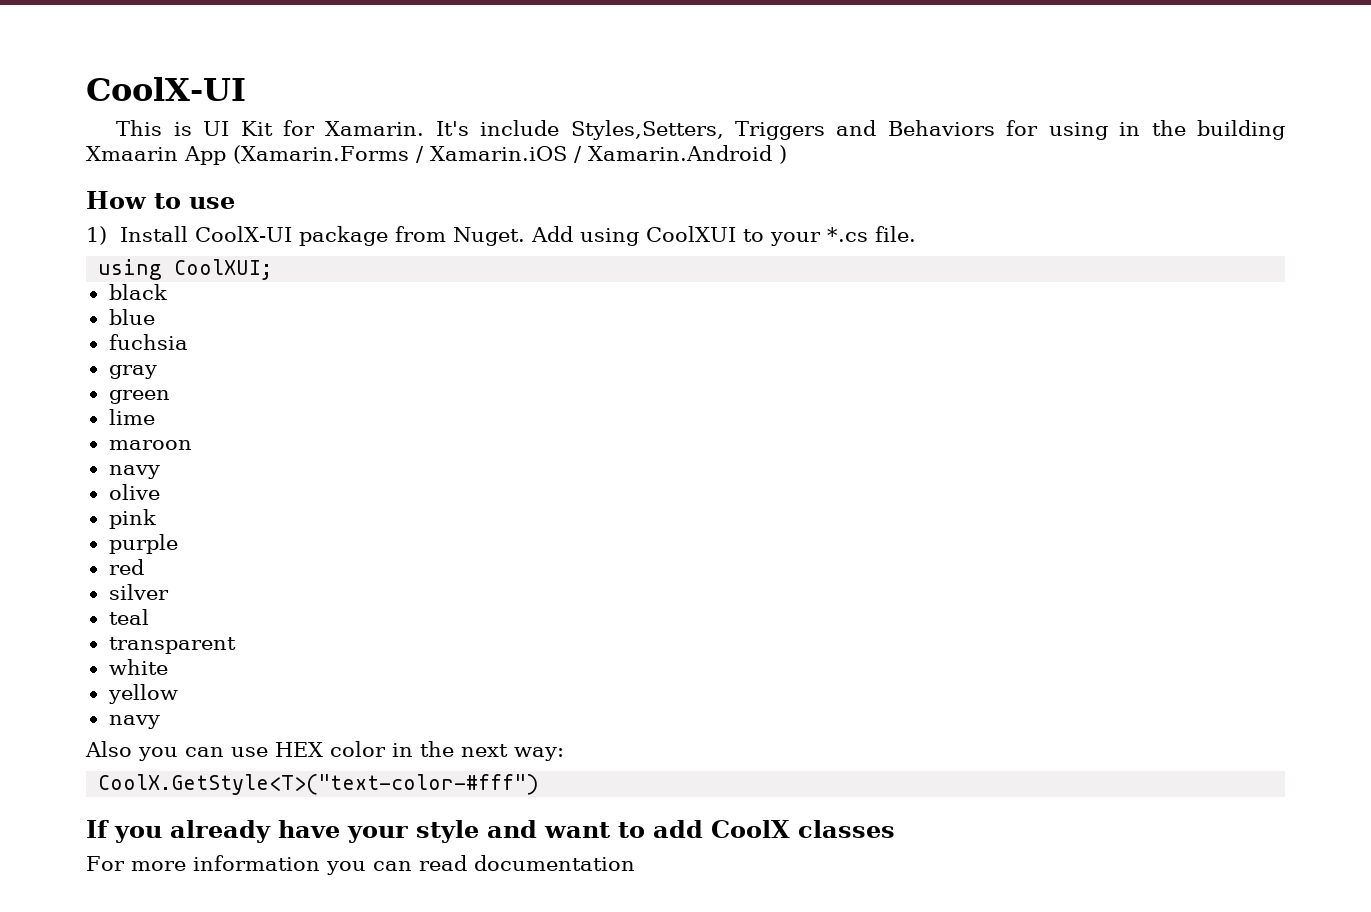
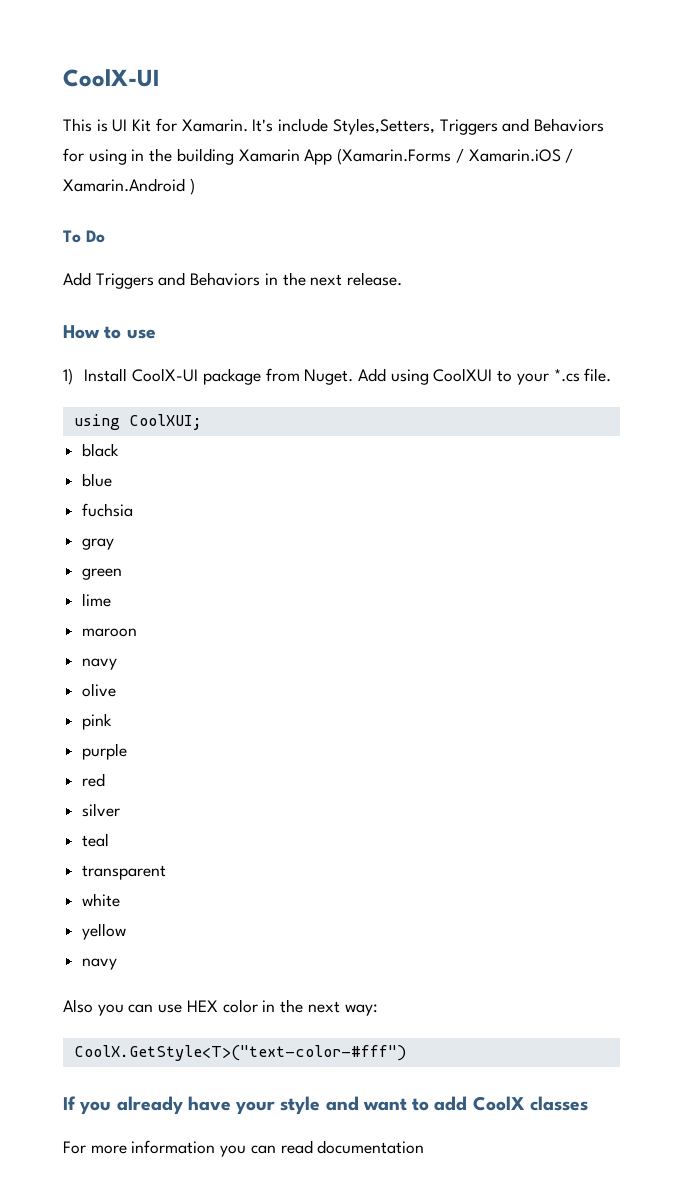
- It's include Styles,Setters, Triggers and Behaviors for using in the building Xmaarin App (Xamarin.Forms / Xamarin.iOS / Xamarin.Android )
+ It's include Styles,Setters, Triggers and Behaviors for using in the building Xamarin App (Xamarin.Forms / Xamarin.iOS / Xamarin.Android )
+ To Do
+ Add Triggers and Behaviors in the next release.

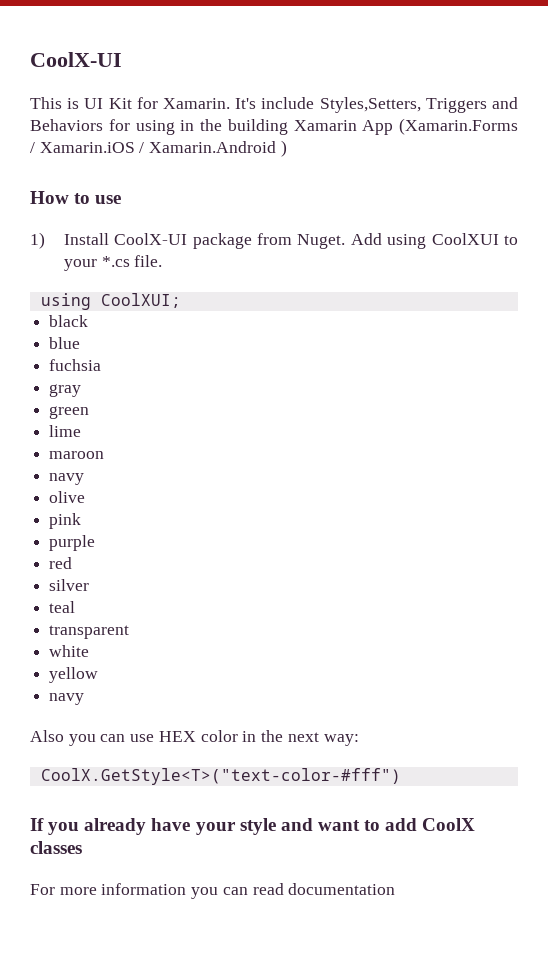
- To Do
- Add Triggers and Behaviors in the next release.

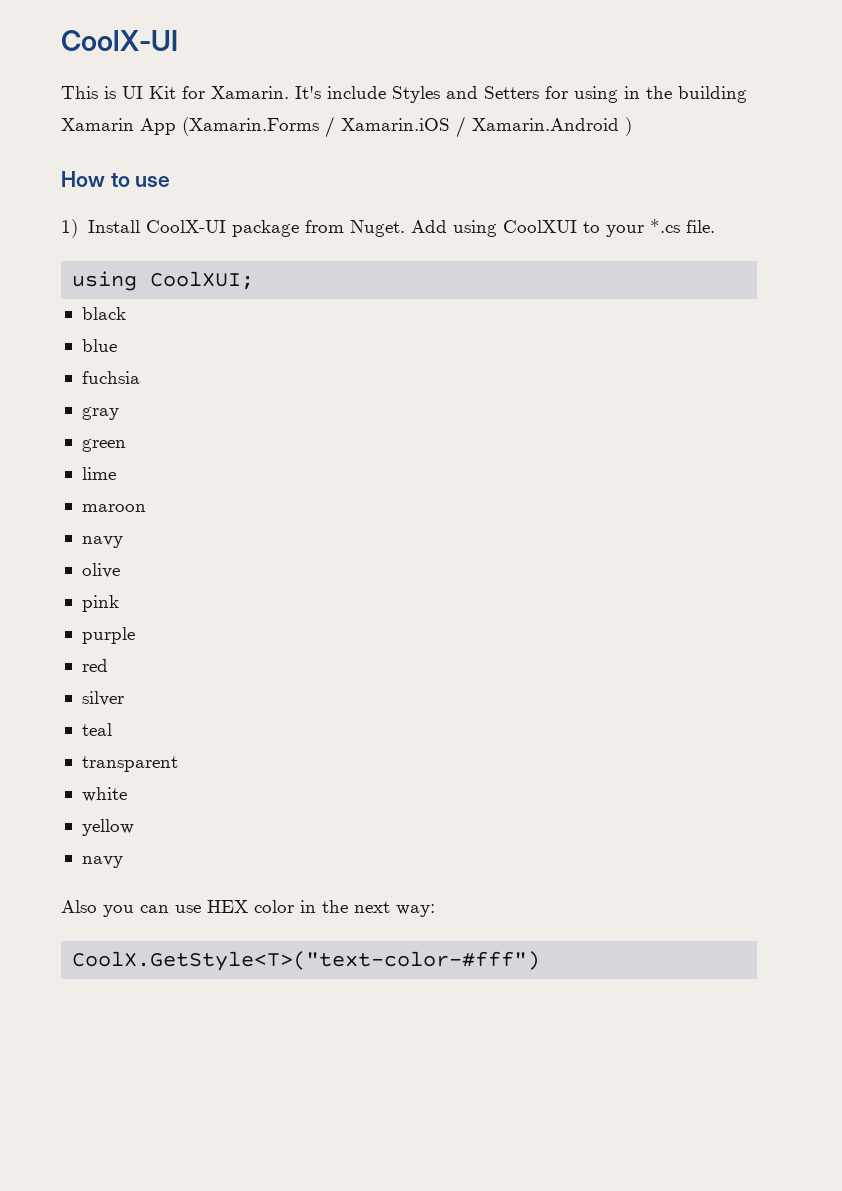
- It's include Styles,Setters, Triggers and Behaviors for using in the building Xamarin App (Xamarin.Forms / Xamarin.iOS / Xamarin.Android )
+ It's include Styles and Setters for using in the building Xamarin App (Xamarin.Forms / Xamarin.iOS / Xamarin.Android )
- If you already have your style and want to add CoolX classes
- For more information you can read documentation

